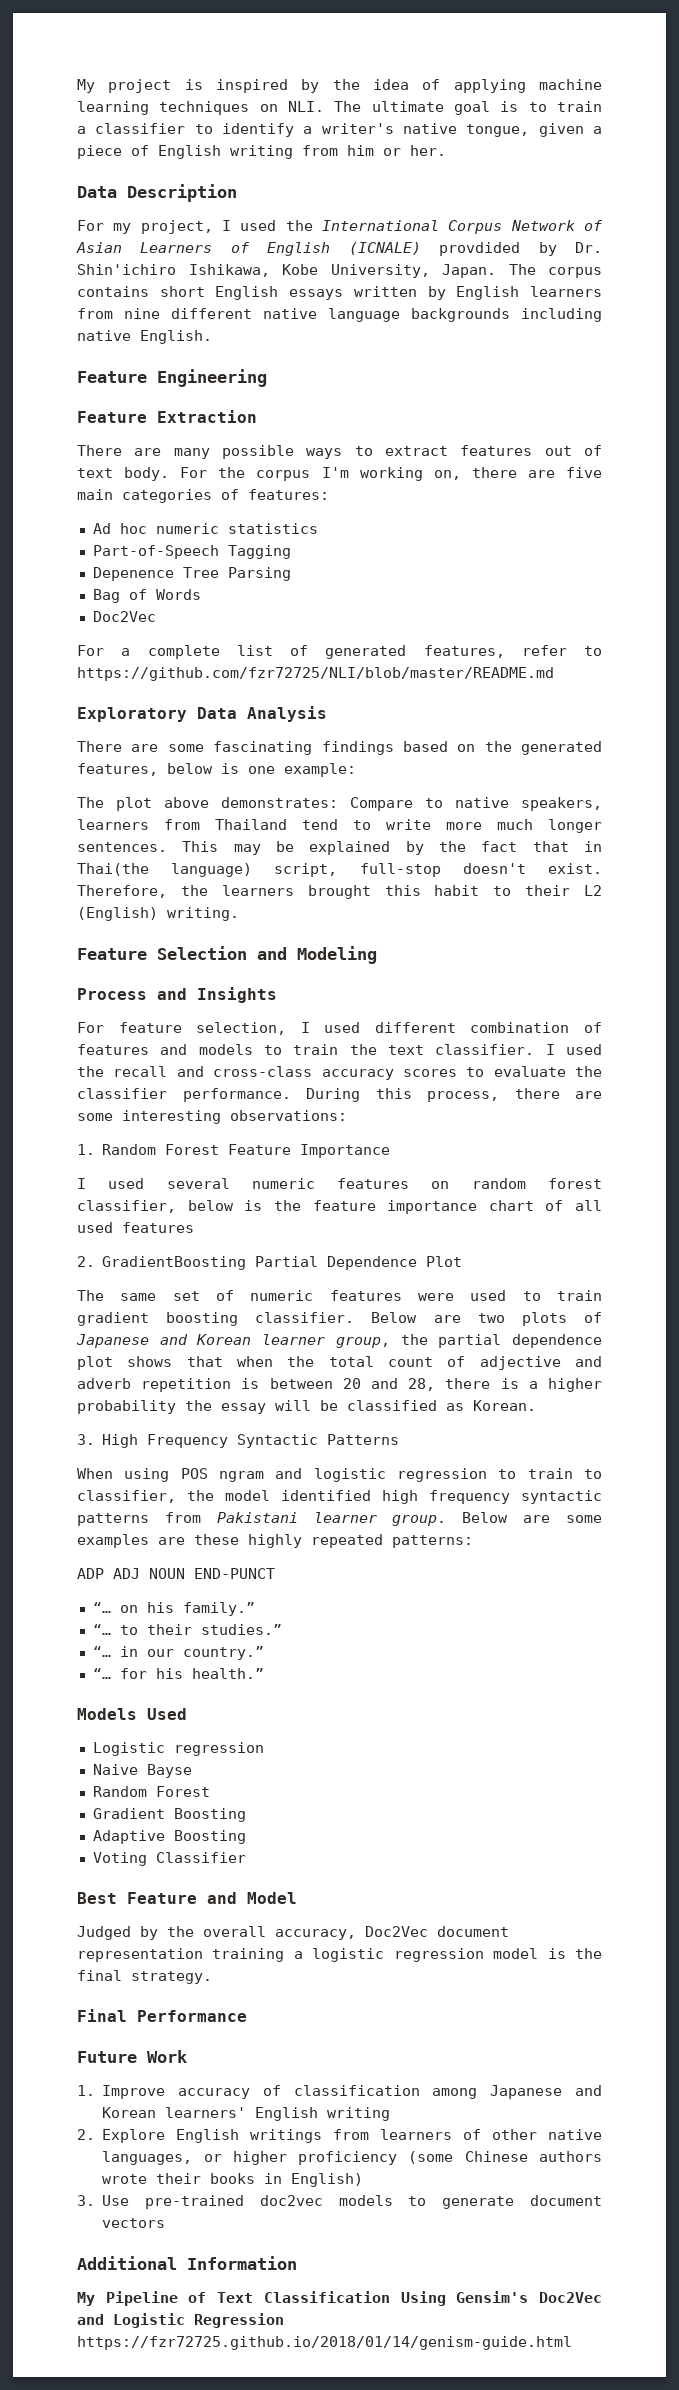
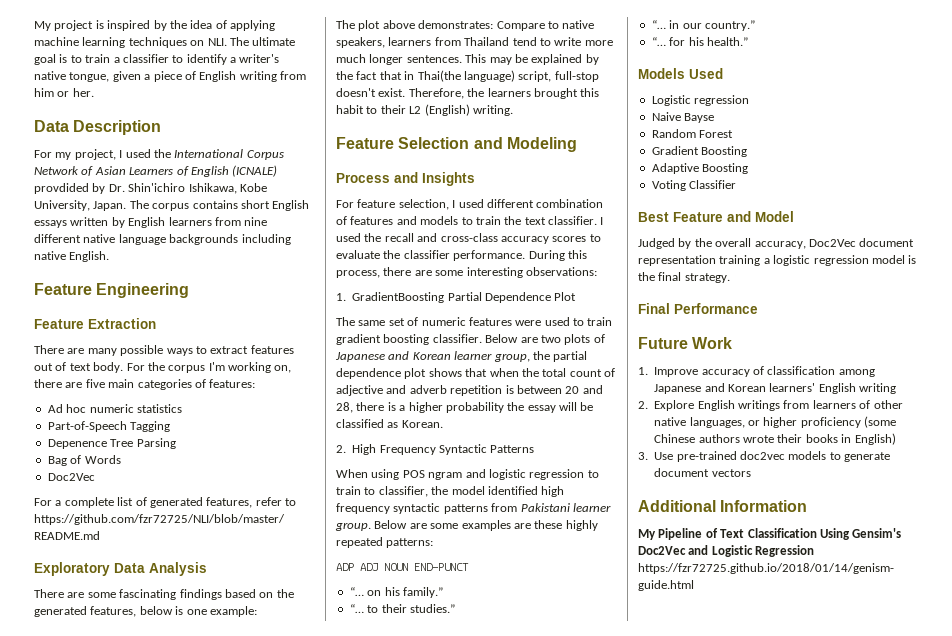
- 1. Random Forest Feature Importance
- I used several numeric features on random forest classifier, below is the feature importance chart of all used features
- 2. GradientBoosting Partial Dependence Plot
+ 1. GradientBoosting Partial Dependence Plot
- 3. High Frequency Syntactic Patterns
+ 2. High Frequency Syntactic Patterns

